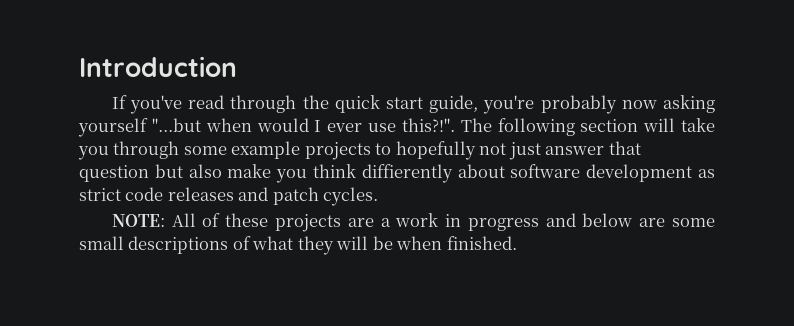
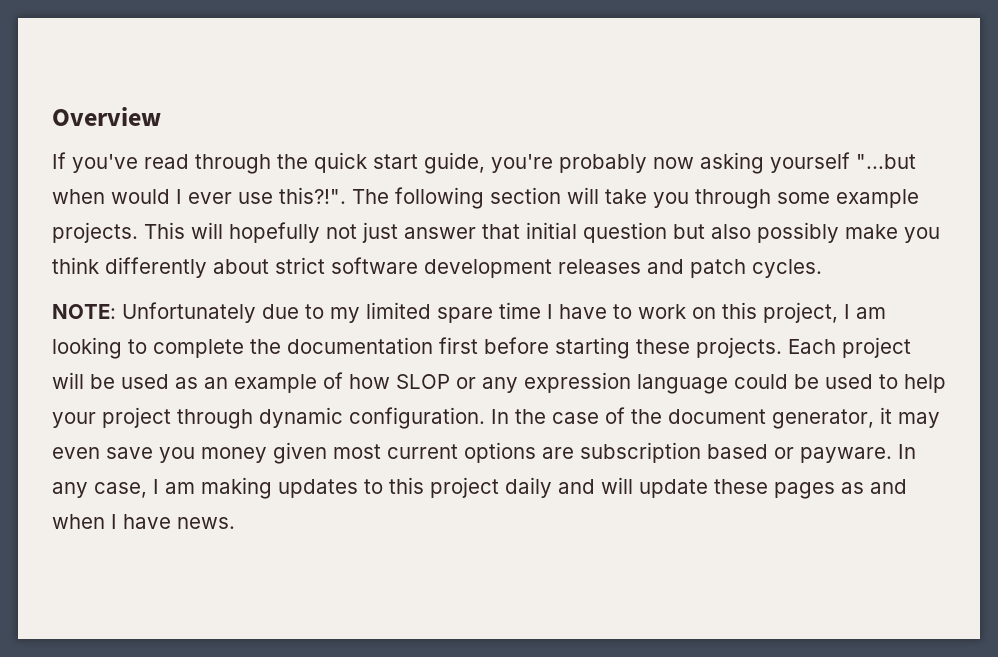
- Introduction
+ Overview
- The following section will take you through some example projects to hopefully not just answer that question but also make you think diffierently about software development as strict code releases and patch cycles.
+ The following section will take you through some example projects. This will hopefully not just answer that initial question but also possibly make you think differently about strict software development releases and patch cycles.
- NOTE: All of these projects are a work in progress and below are some small descriptions of what they will be when finished.
+ NOTE: Unfortunately due to my limited spare time I have to work on this project, I am looking to complete the documentation first before starting these projects. Each project will be used as an example of how SLOP or any expression language could be used to help your project through dynamic configuration. In the case of the document generator, it may even save you money given most current options are subscription based or payware. In any case, I am making updates to this project daily and will update these pages as and when I have news.

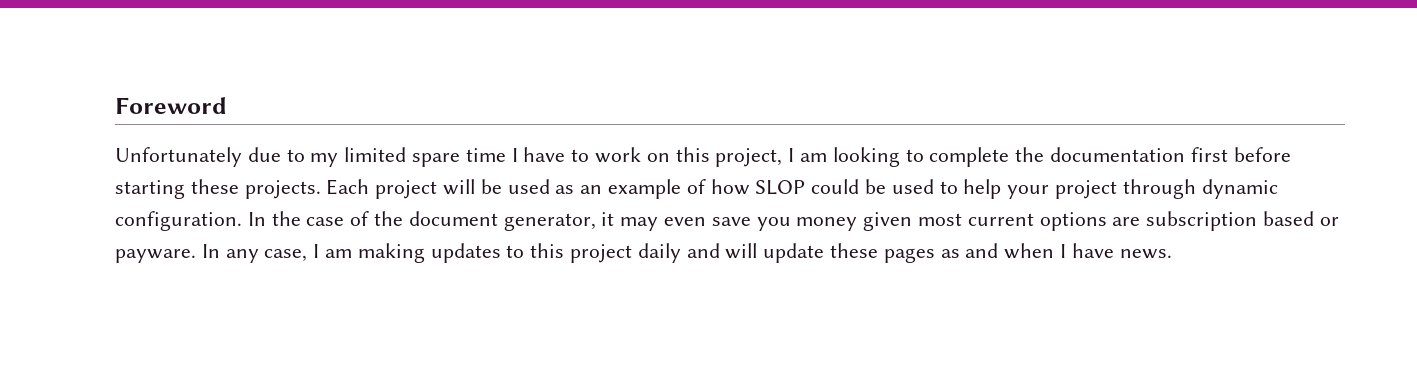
- Overview
- If you've read through the quick start guide, you're probably now asking yourself "...but when would I ever use this?!". The following section will take you through some example projects. This will hopefully not just answer that initial question but also possibly make you think differently about strict software development releases and patch cycles.
- NOTE: Unfortunately due to my limited spare time I have to work on this project, I am looking to complete the documentation first before starting these projects.
+ Foreword
+ Unfortunately due to my limited spare time I have to work on this project, I am looking to complete the documentation first before starting these projects.
- Each project will be used as an example of how SLOP or any expression language could be used to help your project through dynamic configuration.
+ Each project will be used as an example of how SLOP could be used to help your project through dynamic configuration.

